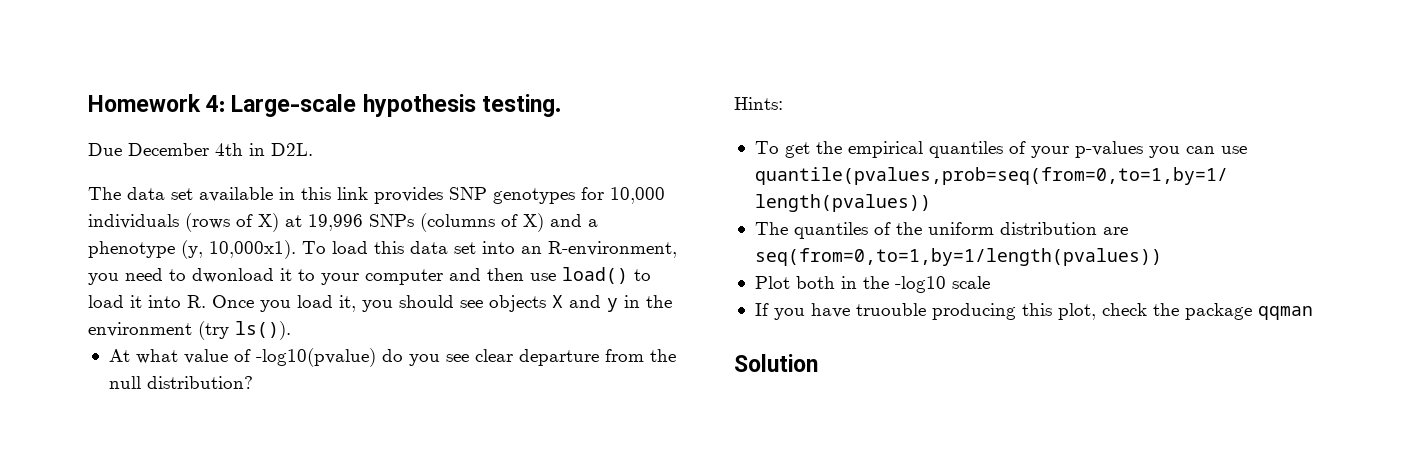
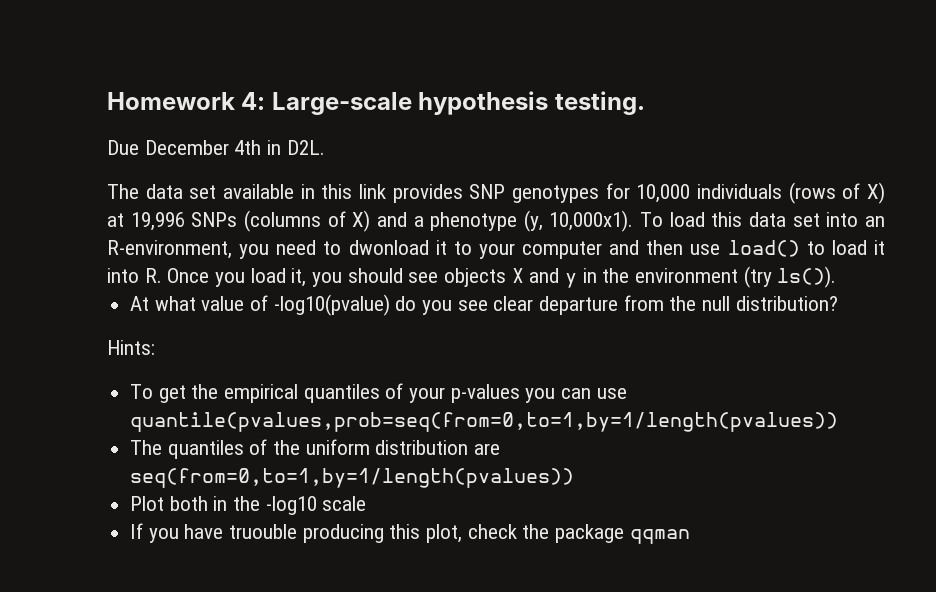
- Solution

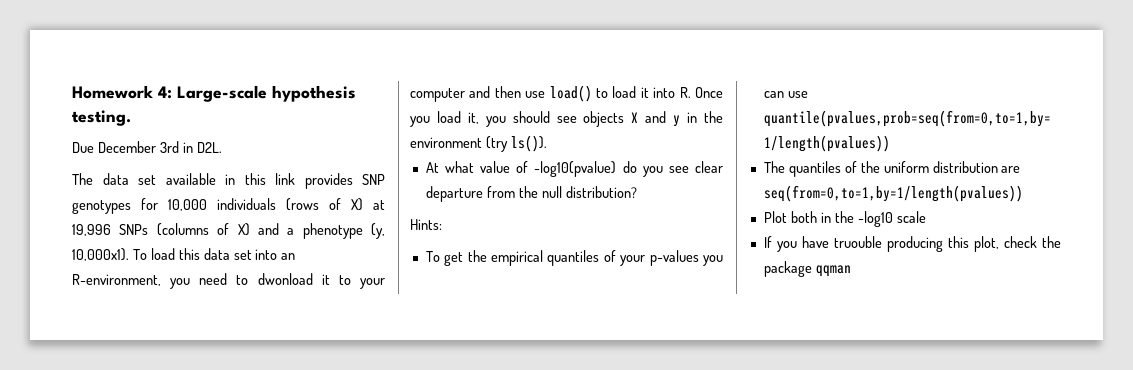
- Due December 4th in D2L.
+ Due December 3rd in D2L.

